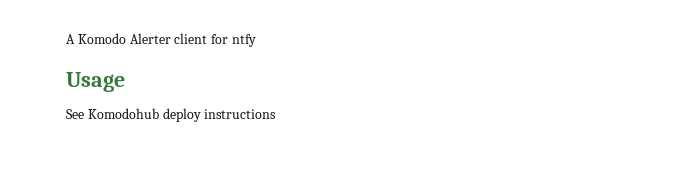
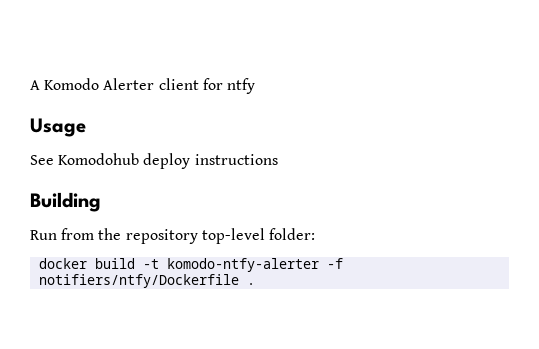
+ Building
+ Run from the repository top-level folder:
+ docker build -t komodo-ntfy-alerter -f notifiers/ntfy/Dockerfile .

